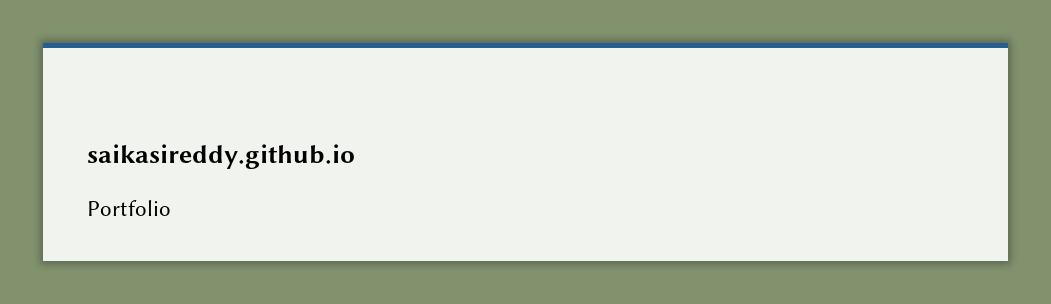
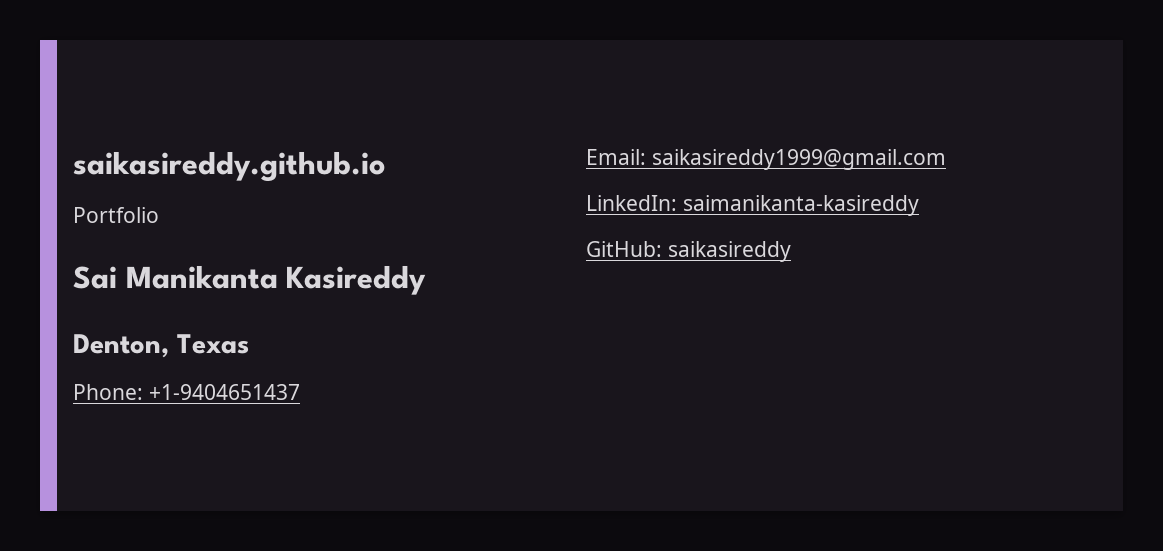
+ Sai Manikanta Kasireddy
+ Denton, Texas
+ Phone: +1-9404651437
+ Email: saikasireddy1999@gmail.com
+ LinkedIn: saimanikanta-kasireddy
+ GitHub: saikasireddy

